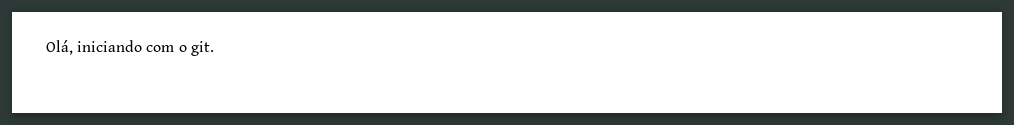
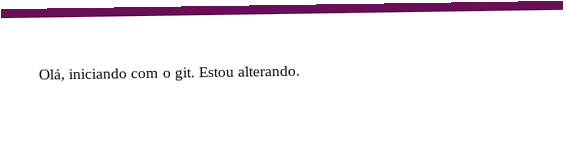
+ Estou alterando.

